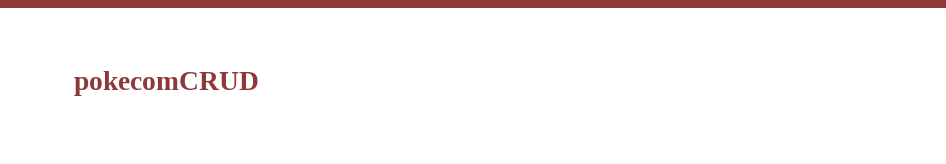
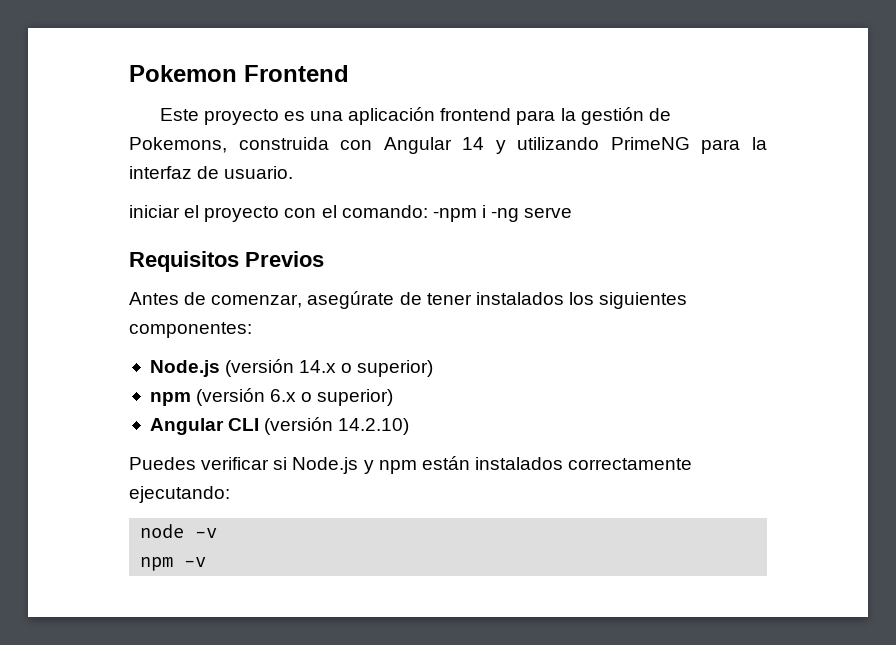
- pokecomCRUD
+ Pokemon Frontend
+ Este proyecto es una aplicación frontend para la gestión de Pokemons, construida con Angular 14 y utilizando PrimeNG para la interfaz de usuario.
+ iniciar el proyecto con el comando: -npm i -ng serve
+ Requisitos Previos
+ Antes de comenzar, asegúrate de tener instalados los siguientes componentes:
+ Node.js (versión 14.x o superior)
+ npm (versión 6.x o superior)
+ Angular CLI (versión 14.2.10)
+ Puedes verificar si Node.js y npm están instalados correctamente ejecutando:
+ node -v
+ npm -v

